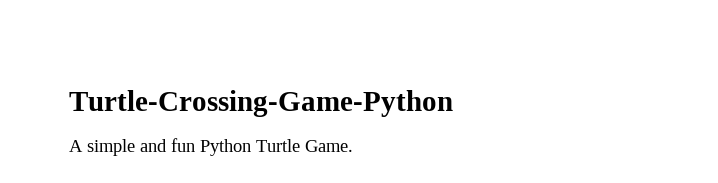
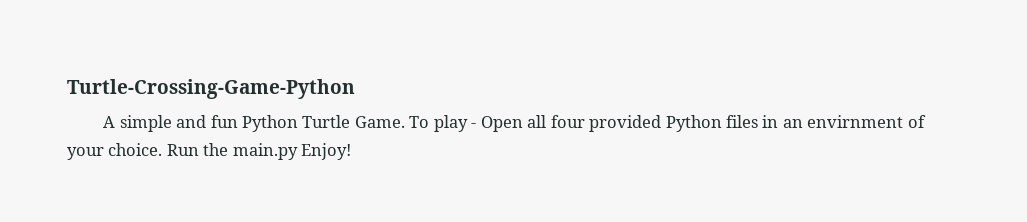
+ To play - Open all four provided Python files in an envirnment of your choice. Run the main.py Enjoy!

